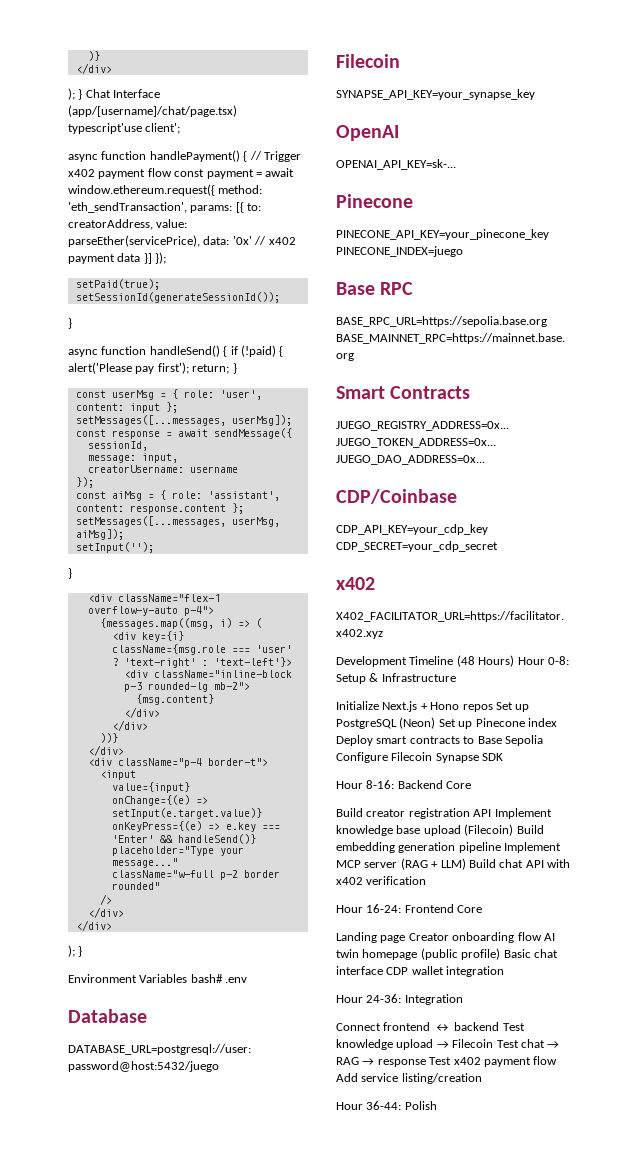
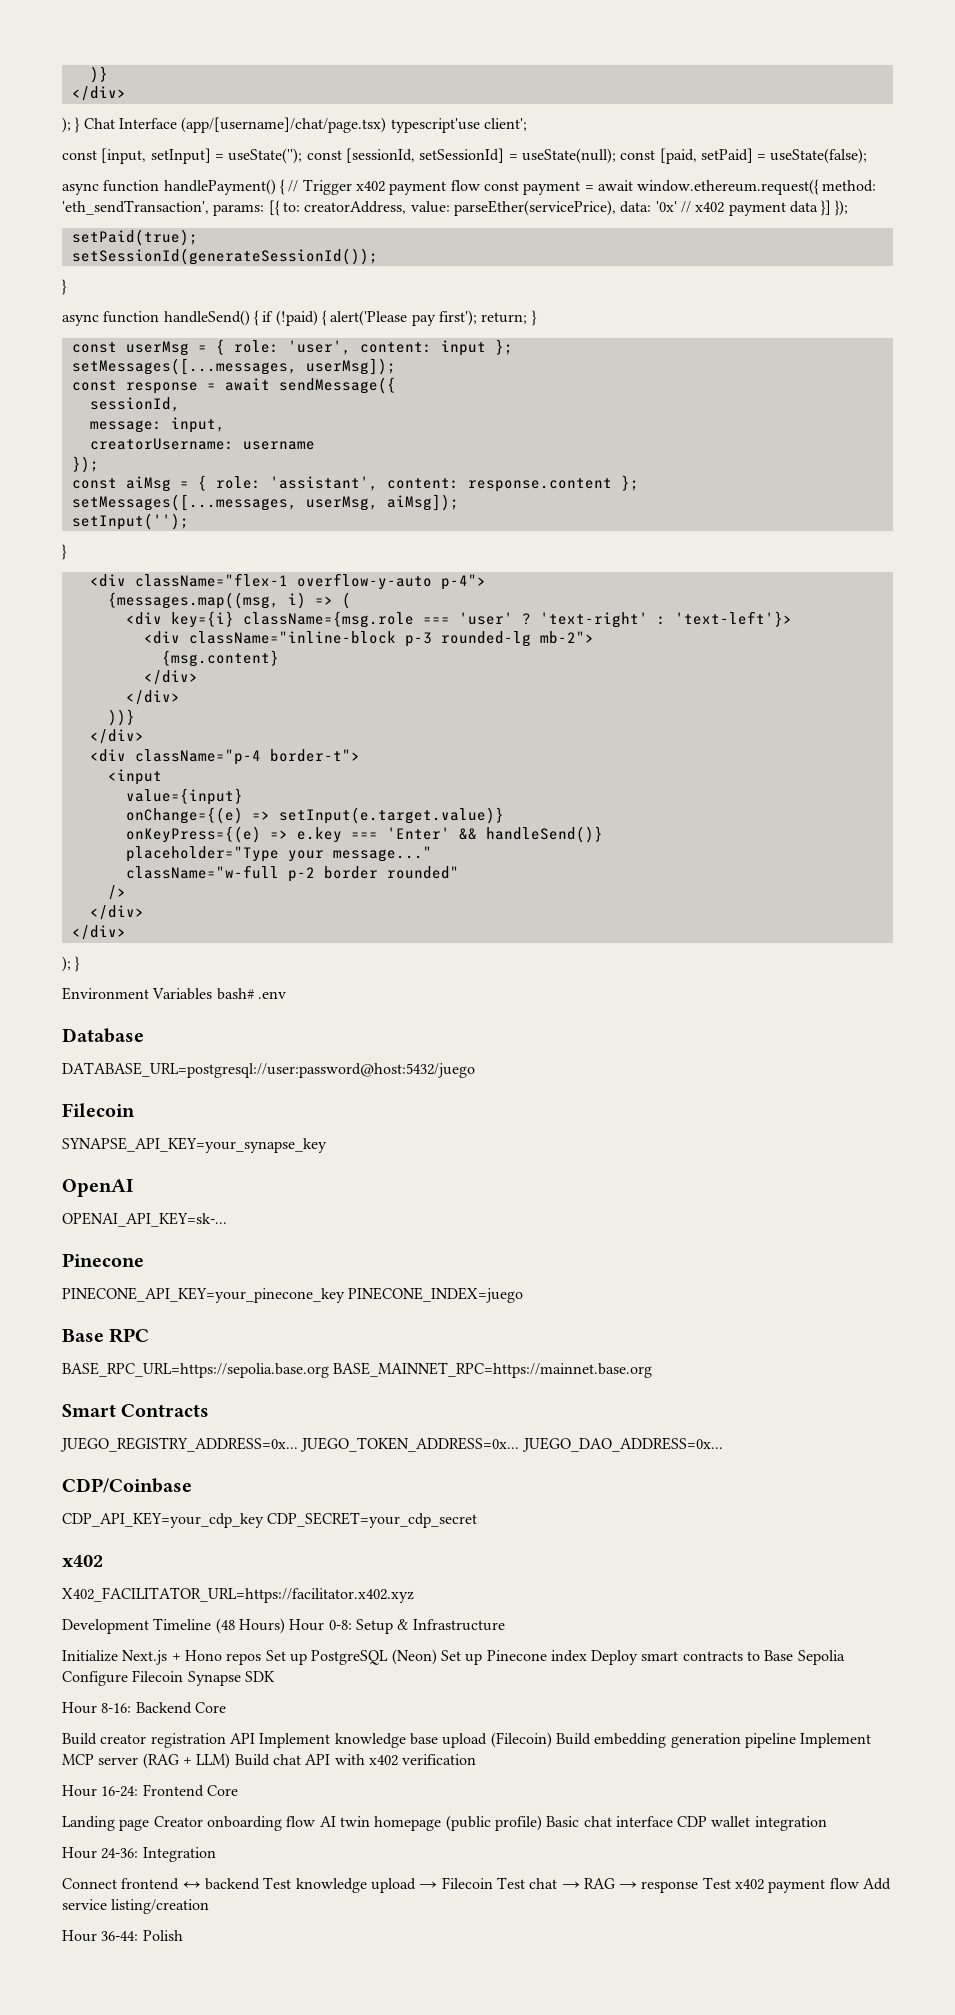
+ const [input, setInput] = useState(''); const [sessionId, setSessionId] = useState(null); const [paid, setPaid] = useState(false);

